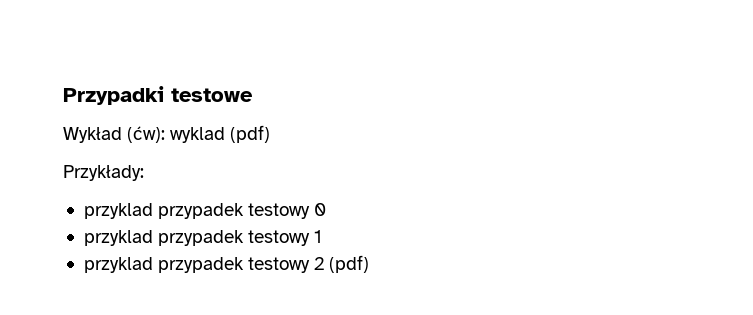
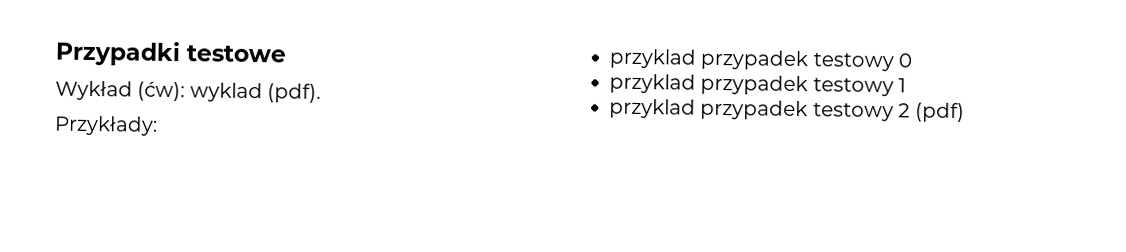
- Wykład (ćw): wyklad (pdf)
+ Wykład (ćw): wyklad (pdf).

